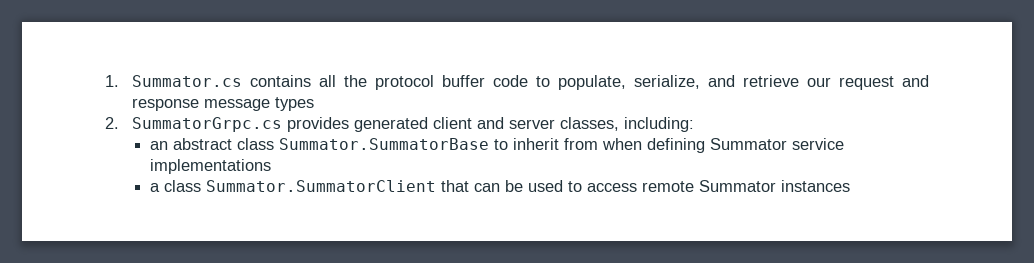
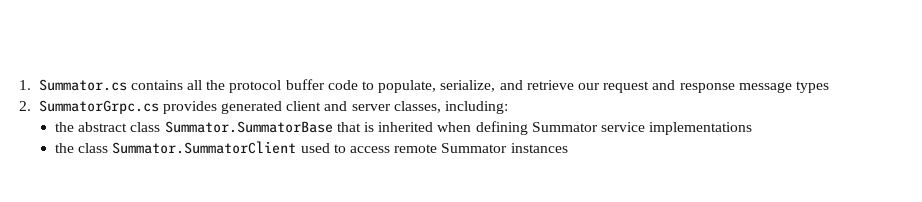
- an abstract class Summator.SummatorBase to inherit from when defining Summator service implementations
+ the abstract class Summator.SummatorBase that is inherited when defining Summator service implementations
- a class Summator.SummatorClient that can be used to access remote Summator instances
+ the class Summator.SummatorClient used to access remote Summator instances

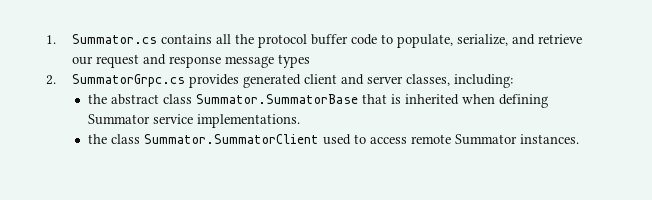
- the abstract class Summator.SummatorBase that is inherited when defining Summator service implementations
+ the abstract class Summator.SummatorBase that is inherited when defining Summator service implementations.
- the class Summator.SummatorClient used to access remote Summator instances
+ the class Summator.SummatorClient used to access remote Summator instances.

